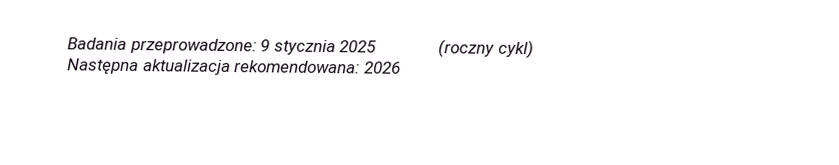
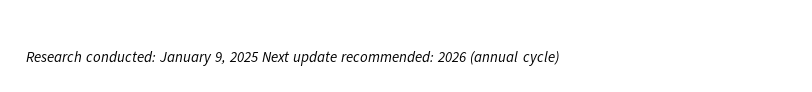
- Badania przeprowadzone: 9 stycznia 2025 Następna aktualizacja rekomendowana: 2026 (roczny cykl)
+ Research conducted: January 9, 2025 Next update recommended: 2026 (annual cycle)

